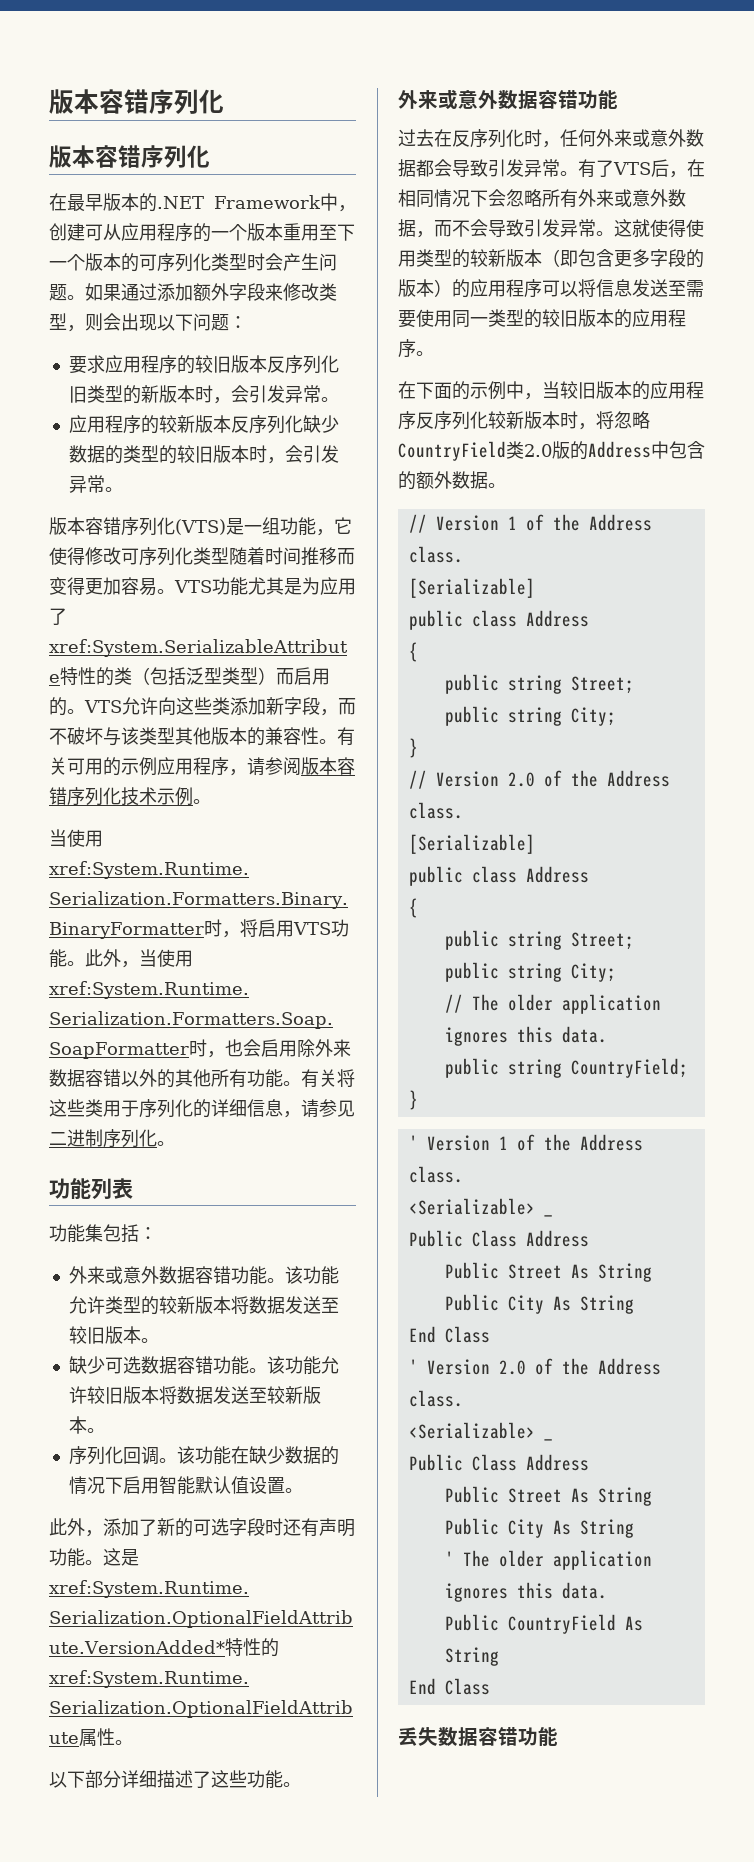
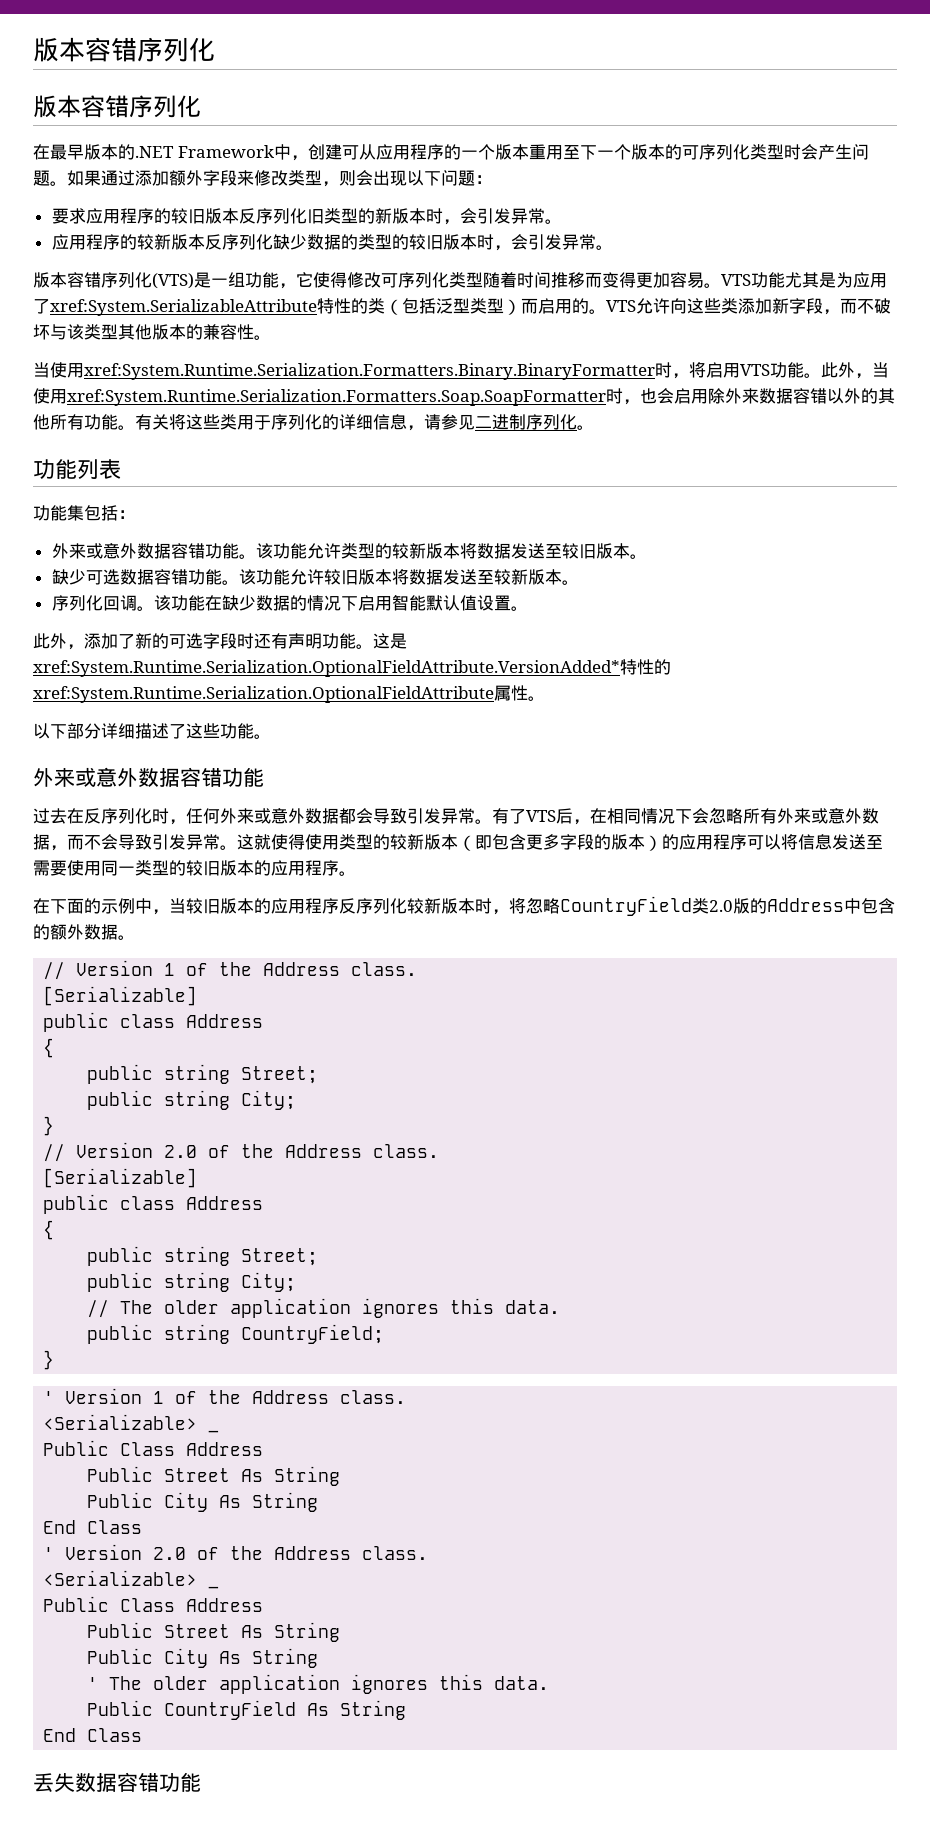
- 有关可用的示例应用程序，请参阅版本容错序列化技术示例。

